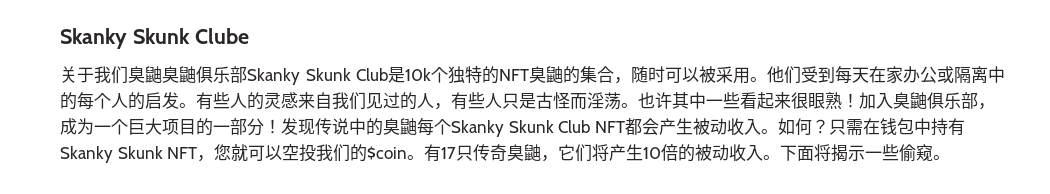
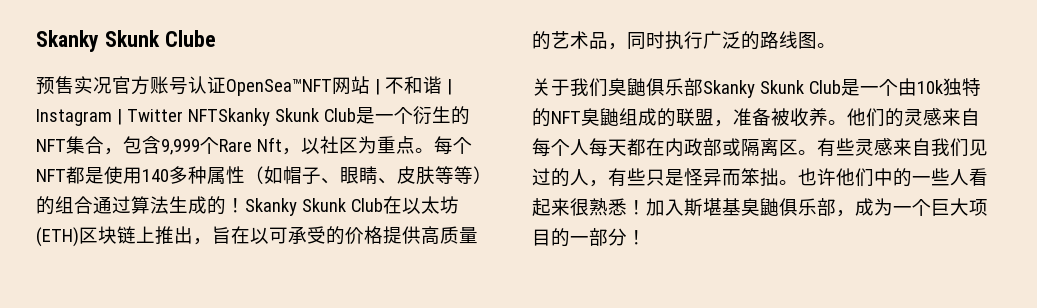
+ 预售实况官方账号认证OpenSea™NFT网站 | 不和谐 | Instagram | Twitter NFTSkanky Skunk Club是一个衍生的NFT集合，包含9,999个Rare Nft，以社区为重点。每个NFT都是使用140多种属性（如帽子、眼睛、皮肤等等）的组合通过算法生成的！Skanky Skunk Club在以太坊(ETH)区块链上推出，旨在以可承受的价格提供高质量的艺术品，同时执行广泛的路线图。
- 关于我们臭鼬臭鼬俱乐部Skanky Skunk Club是10k个独特的NFT臭鼬的集合，随时可以被采用。他们受到每天在家办公或隔离中的每个人的启发。有些人的灵感来自我们见过的人，有些人只是古怪而淫荡。也许其中一些看起来很眼熟！加入臭鼬俱乐部，成为一个巨大项目的一部分！发现传说中的臭鼬每个Skanky Skunk Club NFT都会产生被动收入。如何？只需在钱包中持有Skanky Skunk NFT，您就可以空投我们的$coin。有17只传奇臭鼬，它们将产生10倍的被动收入。下面将揭示一些偷窥。
+ 关于我们臭鼬俱乐部Skanky Skunk Club是一个由10k独特的NFT臭鼬组成的联盟，准备被收养。他们的灵感来自每个人每天都在内政部或隔离区。有些灵感来自我们见过的人，有些只是怪异而笨拙。也许他们中的一些人看起来很熟悉！加入斯堪基臭鼬俱乐部，成为一个巨大项目的一部分！

